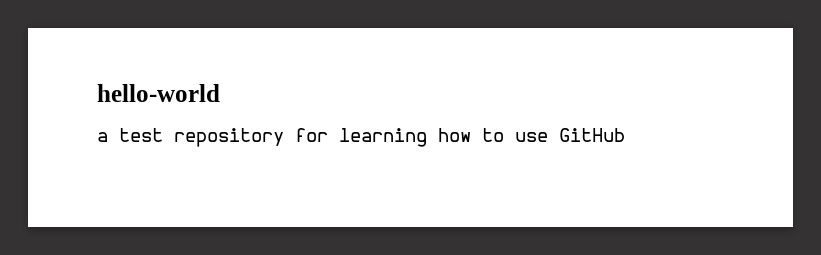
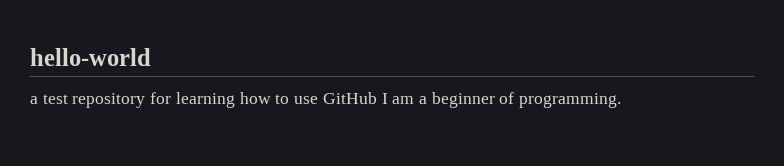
- a test repository for learning how to use GitHub
+ a test repository for learning how to use GitHub I am a beginner of programming.

